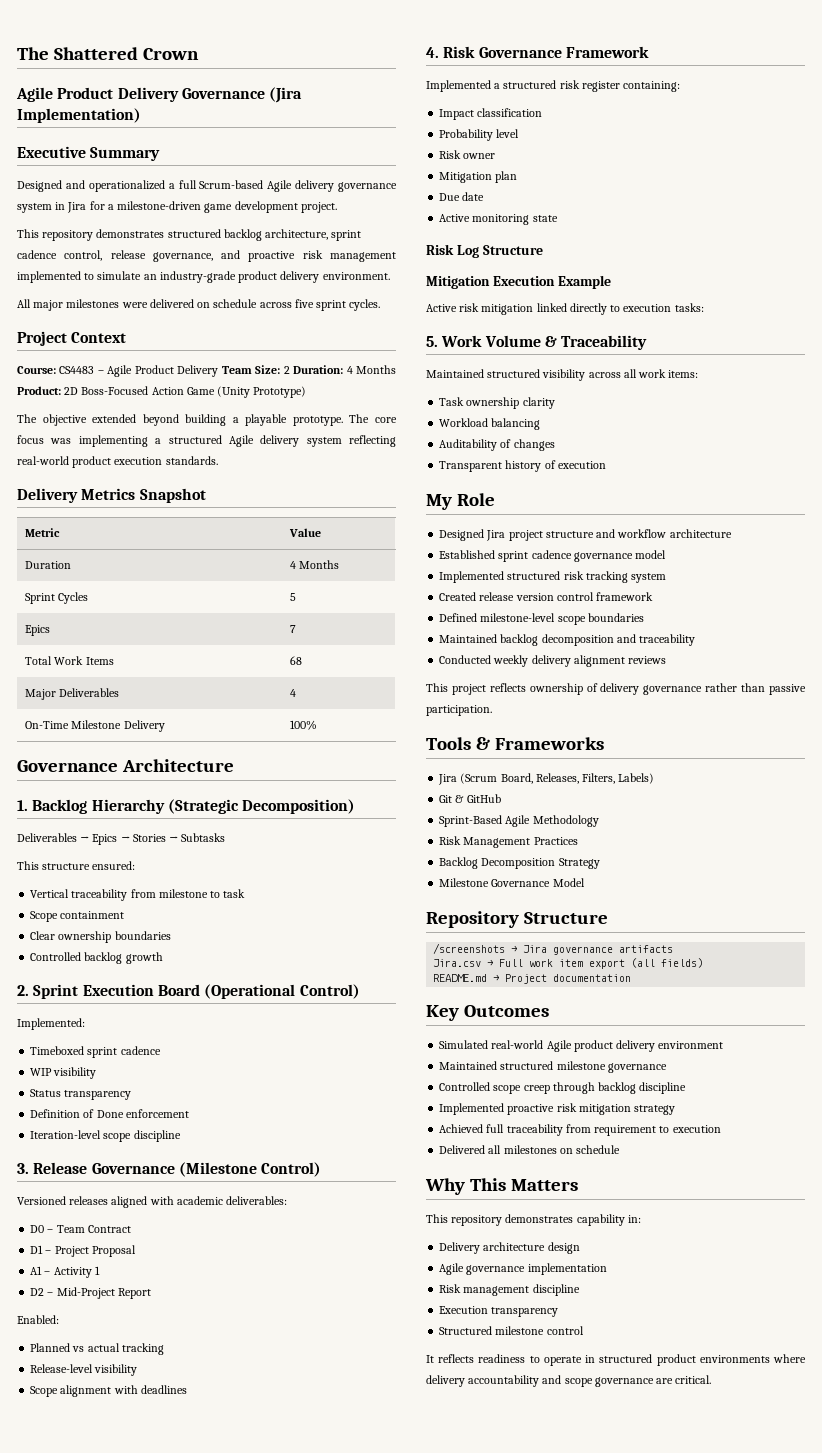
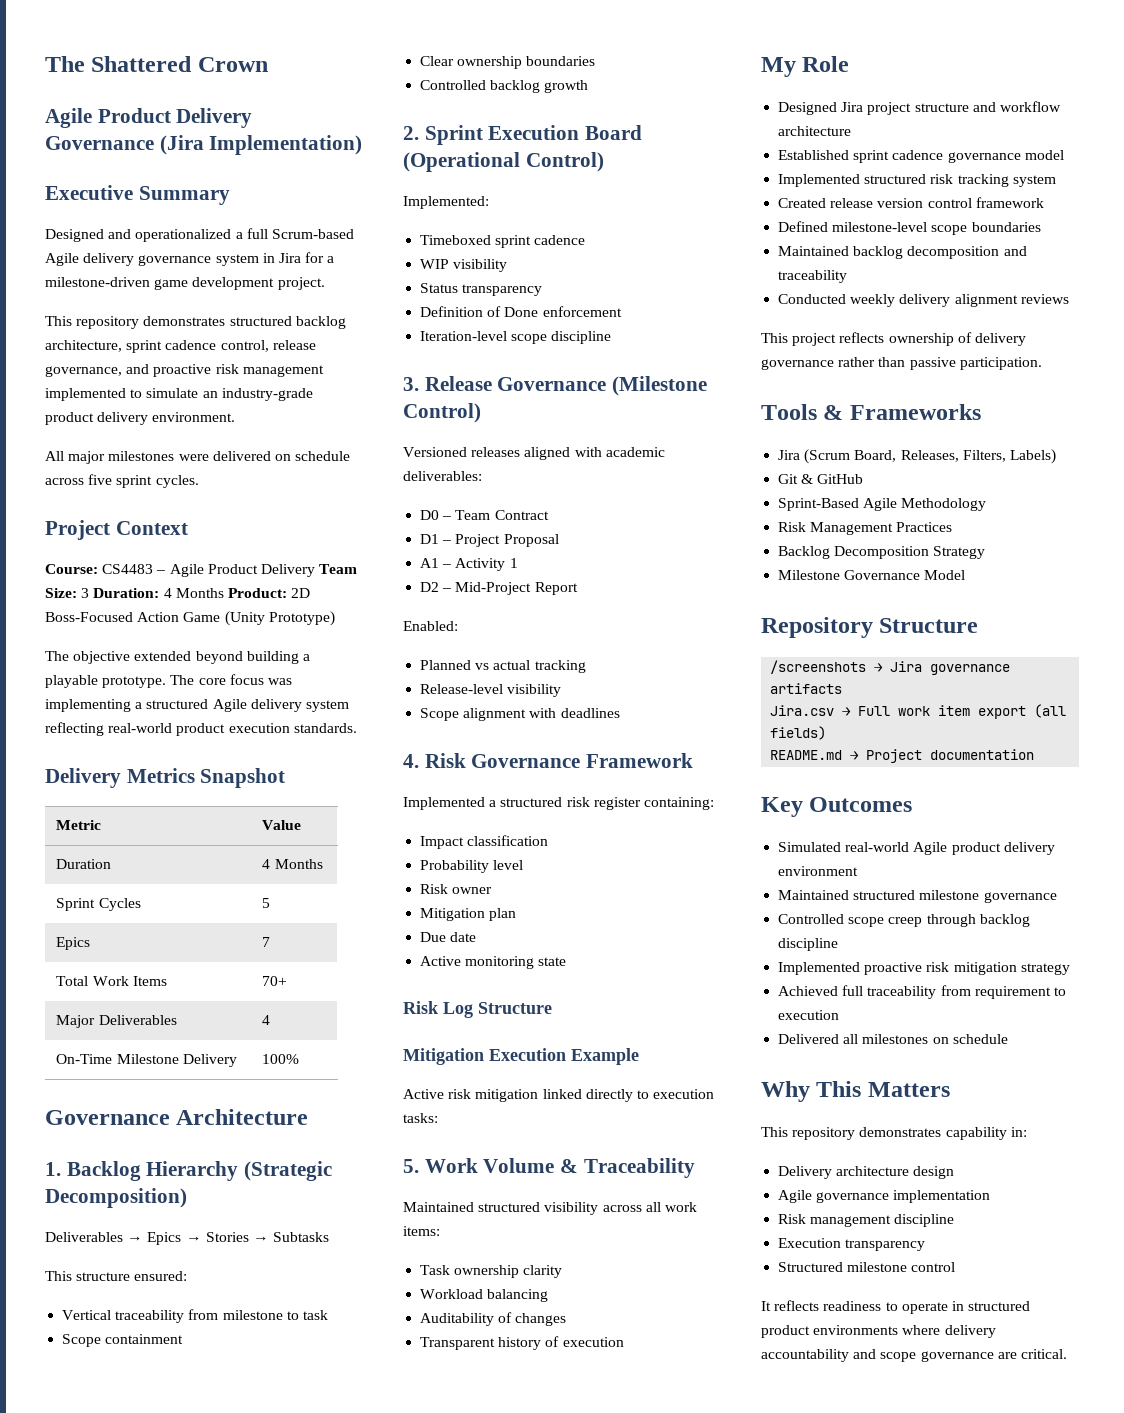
- Course: CS4483 – Agile Product Delivery Team Size: 2 Duration: 4 Months Product: 2D Boss-Focused Action Game (Unity Prototype)
+ Course: CS4483 – Agile Product Delivery Team Size: 3 Duration: 4 Months Product: 2D Boss-Focused Action Game (Unity Prototype)
- Total Work Items | 68
+ Total Work Items | 70+

